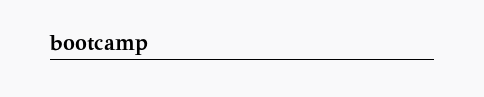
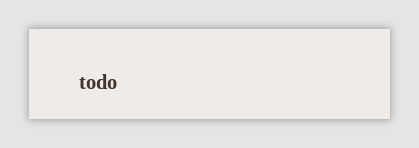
- bootcamp
+ todo

